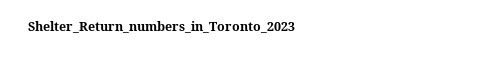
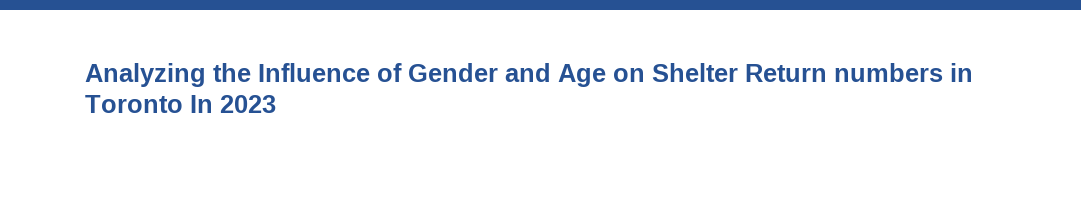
- Shelter_Return_numbers_in_Toronto_2023
+ Analyzing the Influence of Gender and Age on Shelter Return numbers in Toronto In 2023

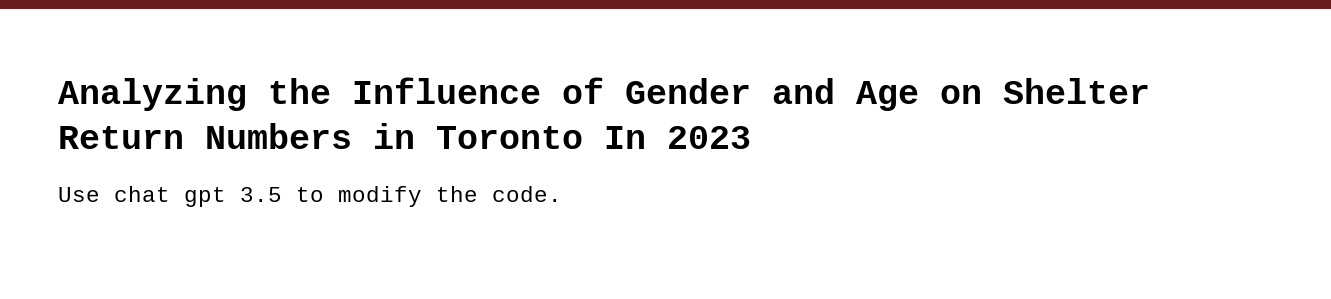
- Analyzing the Influence of Gender and Age on Shelter Return numbers in Toronto In 2023
+ Analyzing the Influence of Gender and Age on Shelter Return Numbers in Toronto In 2023
+ Use chat gpt 3.5 to modify the code.

